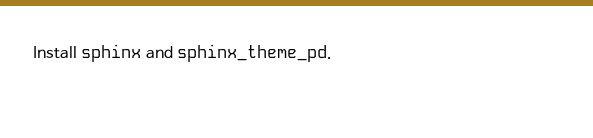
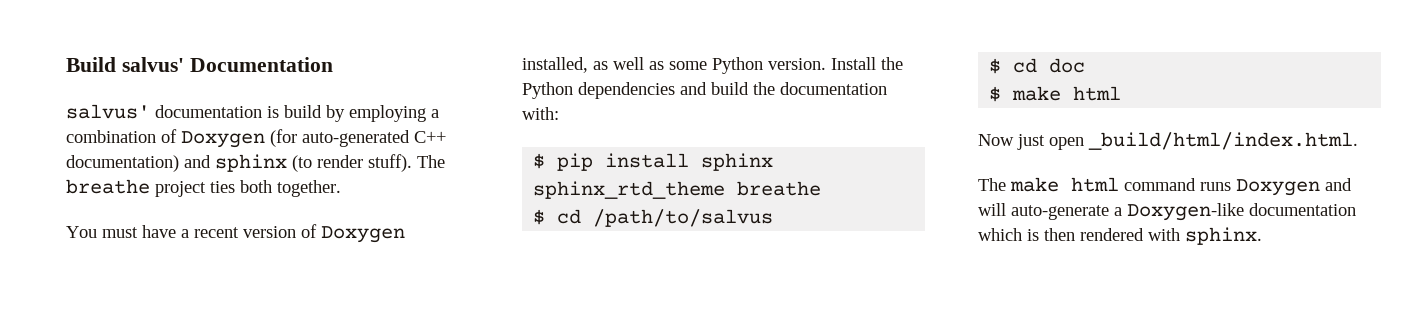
- Install sphinx and sphinx_theme_pd.
+ Build salvus' Documentation
+ salvus' documentation is build by employing a combination of Doxygen (for auto-generated C++ documentation) and sphinx (to render stuff). The breathe project ties both together.
+ You must have a recent version of Doxygen installed, as well as some Python version. Install the Python dependencies and build the documentation with:
+ $ pip install sphinx sphinx_rtd_theme breathe
+ $ cd /path/to/salvus
+ $ cd doc
+ $ make html
+ Now just open _build/html/index.html.
+ The make html command runs Doxygen and will auto-generate a Doxygen-like documentation which is then rendered with sphinx.

